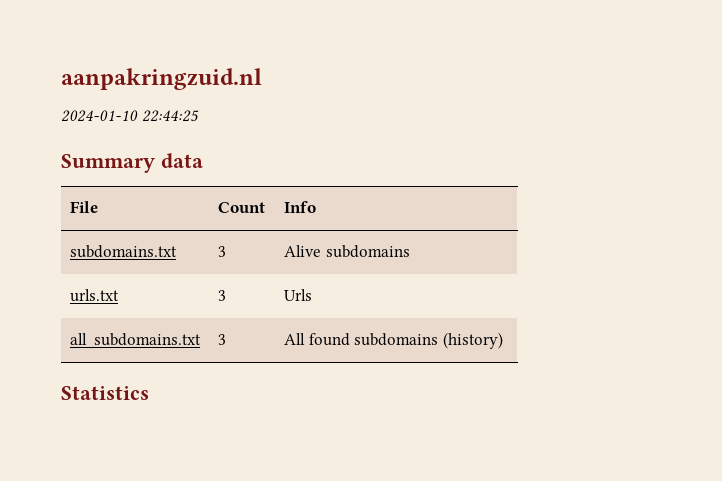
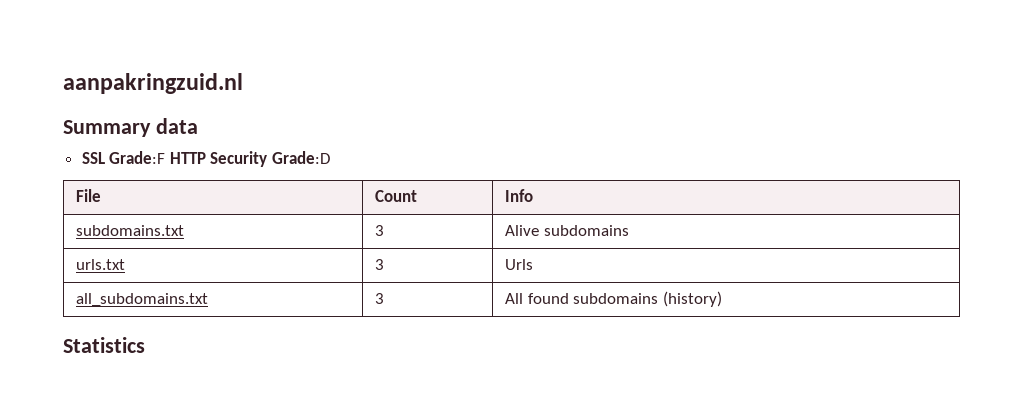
- 2024-01-10 22:44:25
+ SSL Grade:F HTTP Security Grade:D

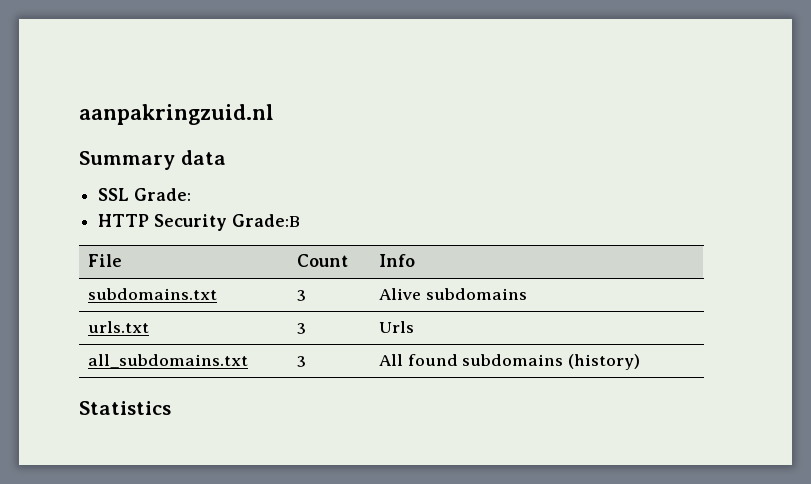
- SSL Grade:F HTTP Security Grade:D
+ SSL Grade:
+ HTTP Security Grade:B

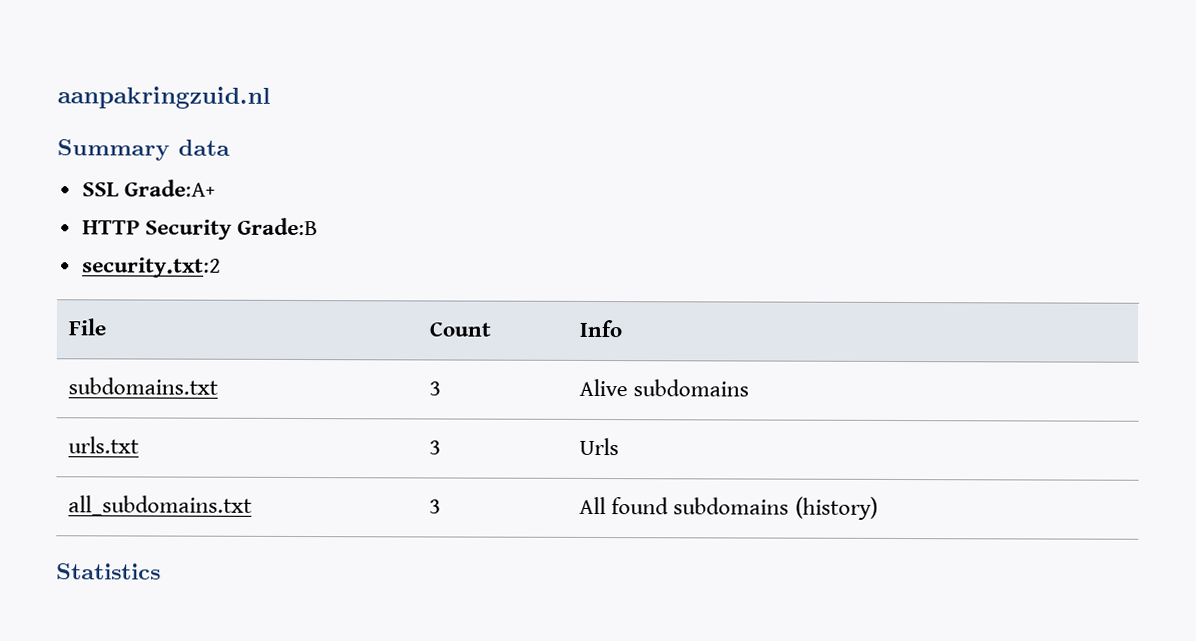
- SSL Grade:
+ SSL Grade:A+
+ security.txt:2

